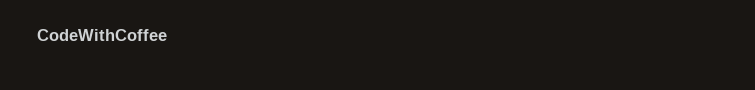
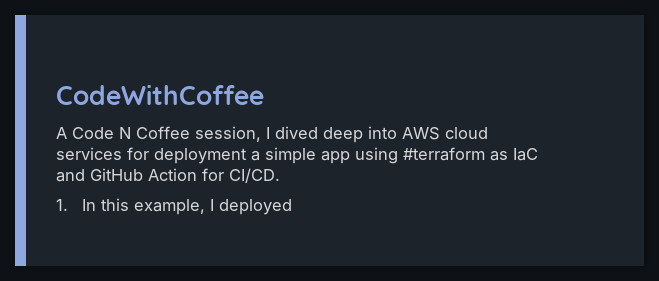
+ A Code N Coffee session, I dived deep into AWS cloud services for deployment a simple app using #terraform as IaC and GitHub Action for CI/CD.
+ 1. In this example, I deployed

